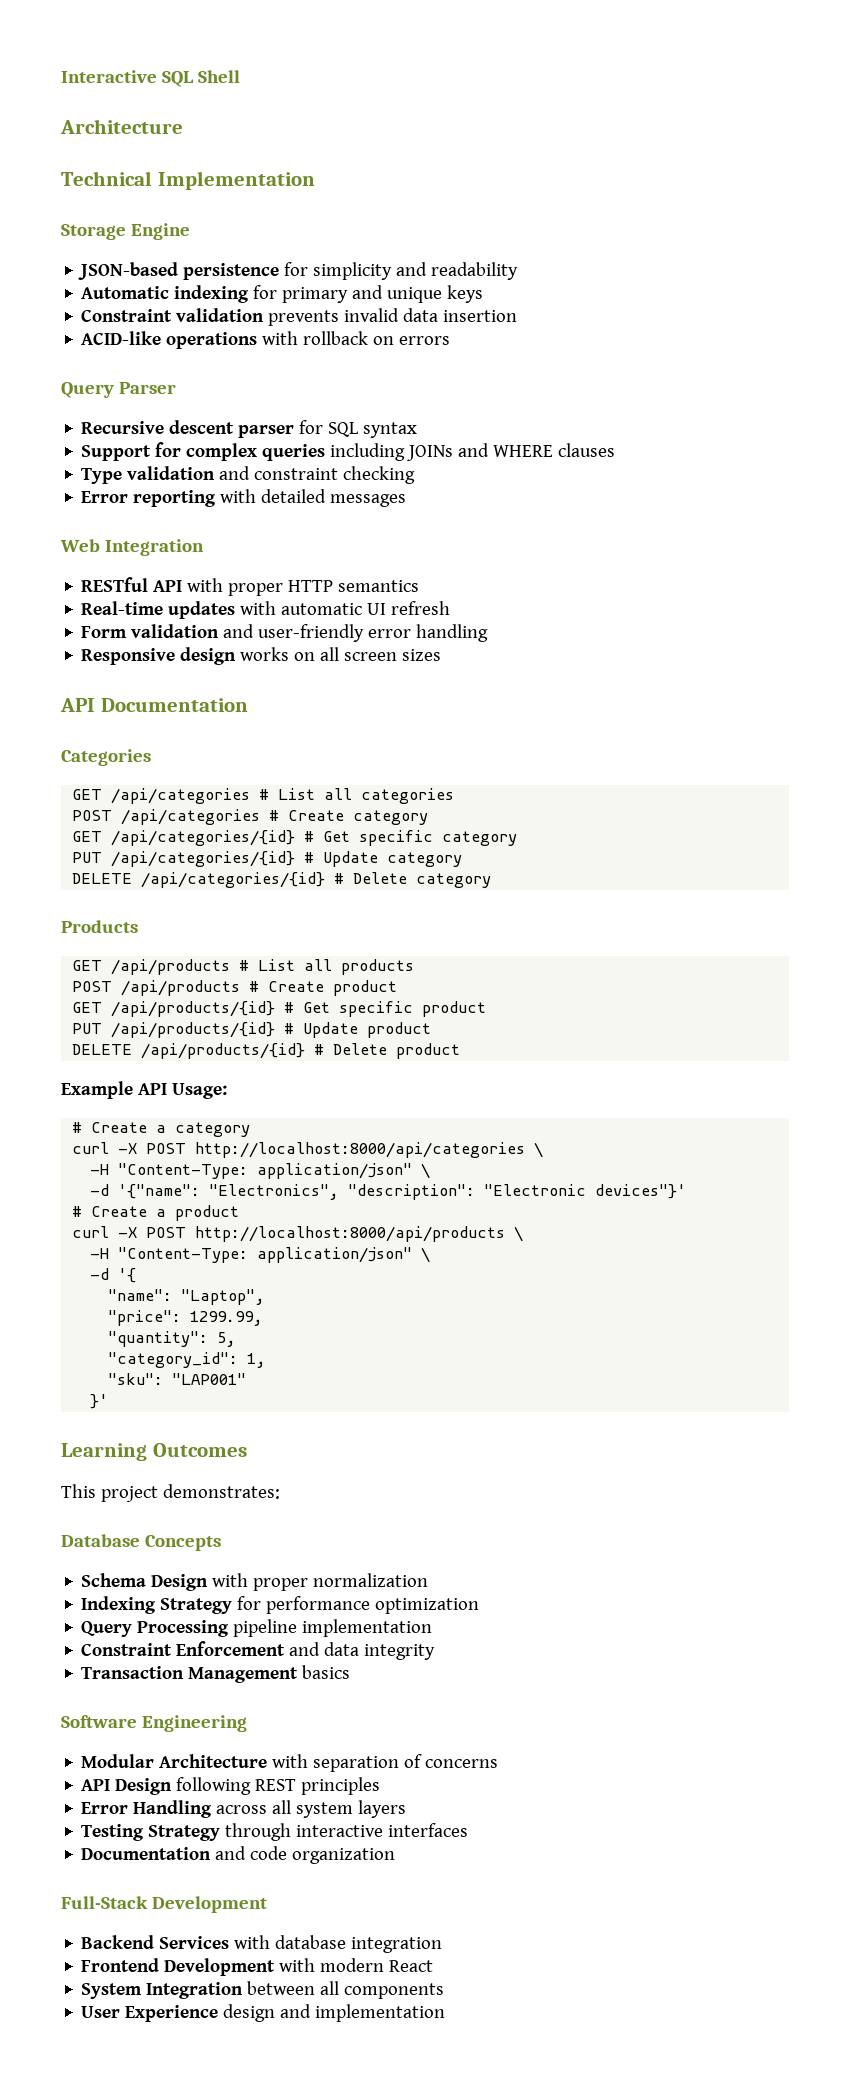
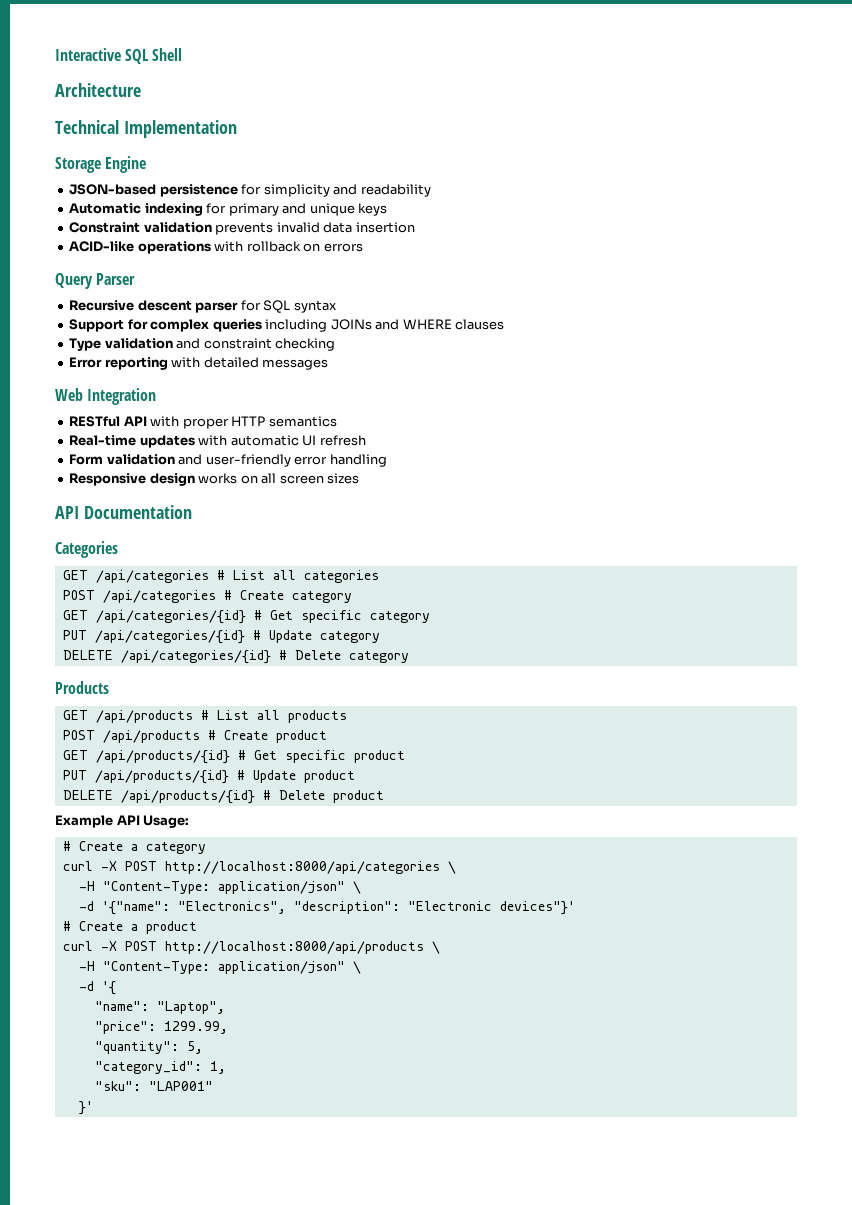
- Learning Outcomes
- This project demonstrates:
- Database Concepts
- Schema Design with proper normalization
- Indexing Strategy for performance optimization
- Query Processing pipeline implementation
- Constraint Enforcement and data integrity
- Transaction Management basics
- Software Engineering
- Modular Architecture with separation of concerns
- API Design following REST principles
- Error Handling across all system layers
- Testing Strategy through interactive interfaces
- Documentation and code organization
- Full-Stack Development
- Backend Services with database integration
- Frontend Development with modern React
- System Integration between all components
- User Experience design and implementation

